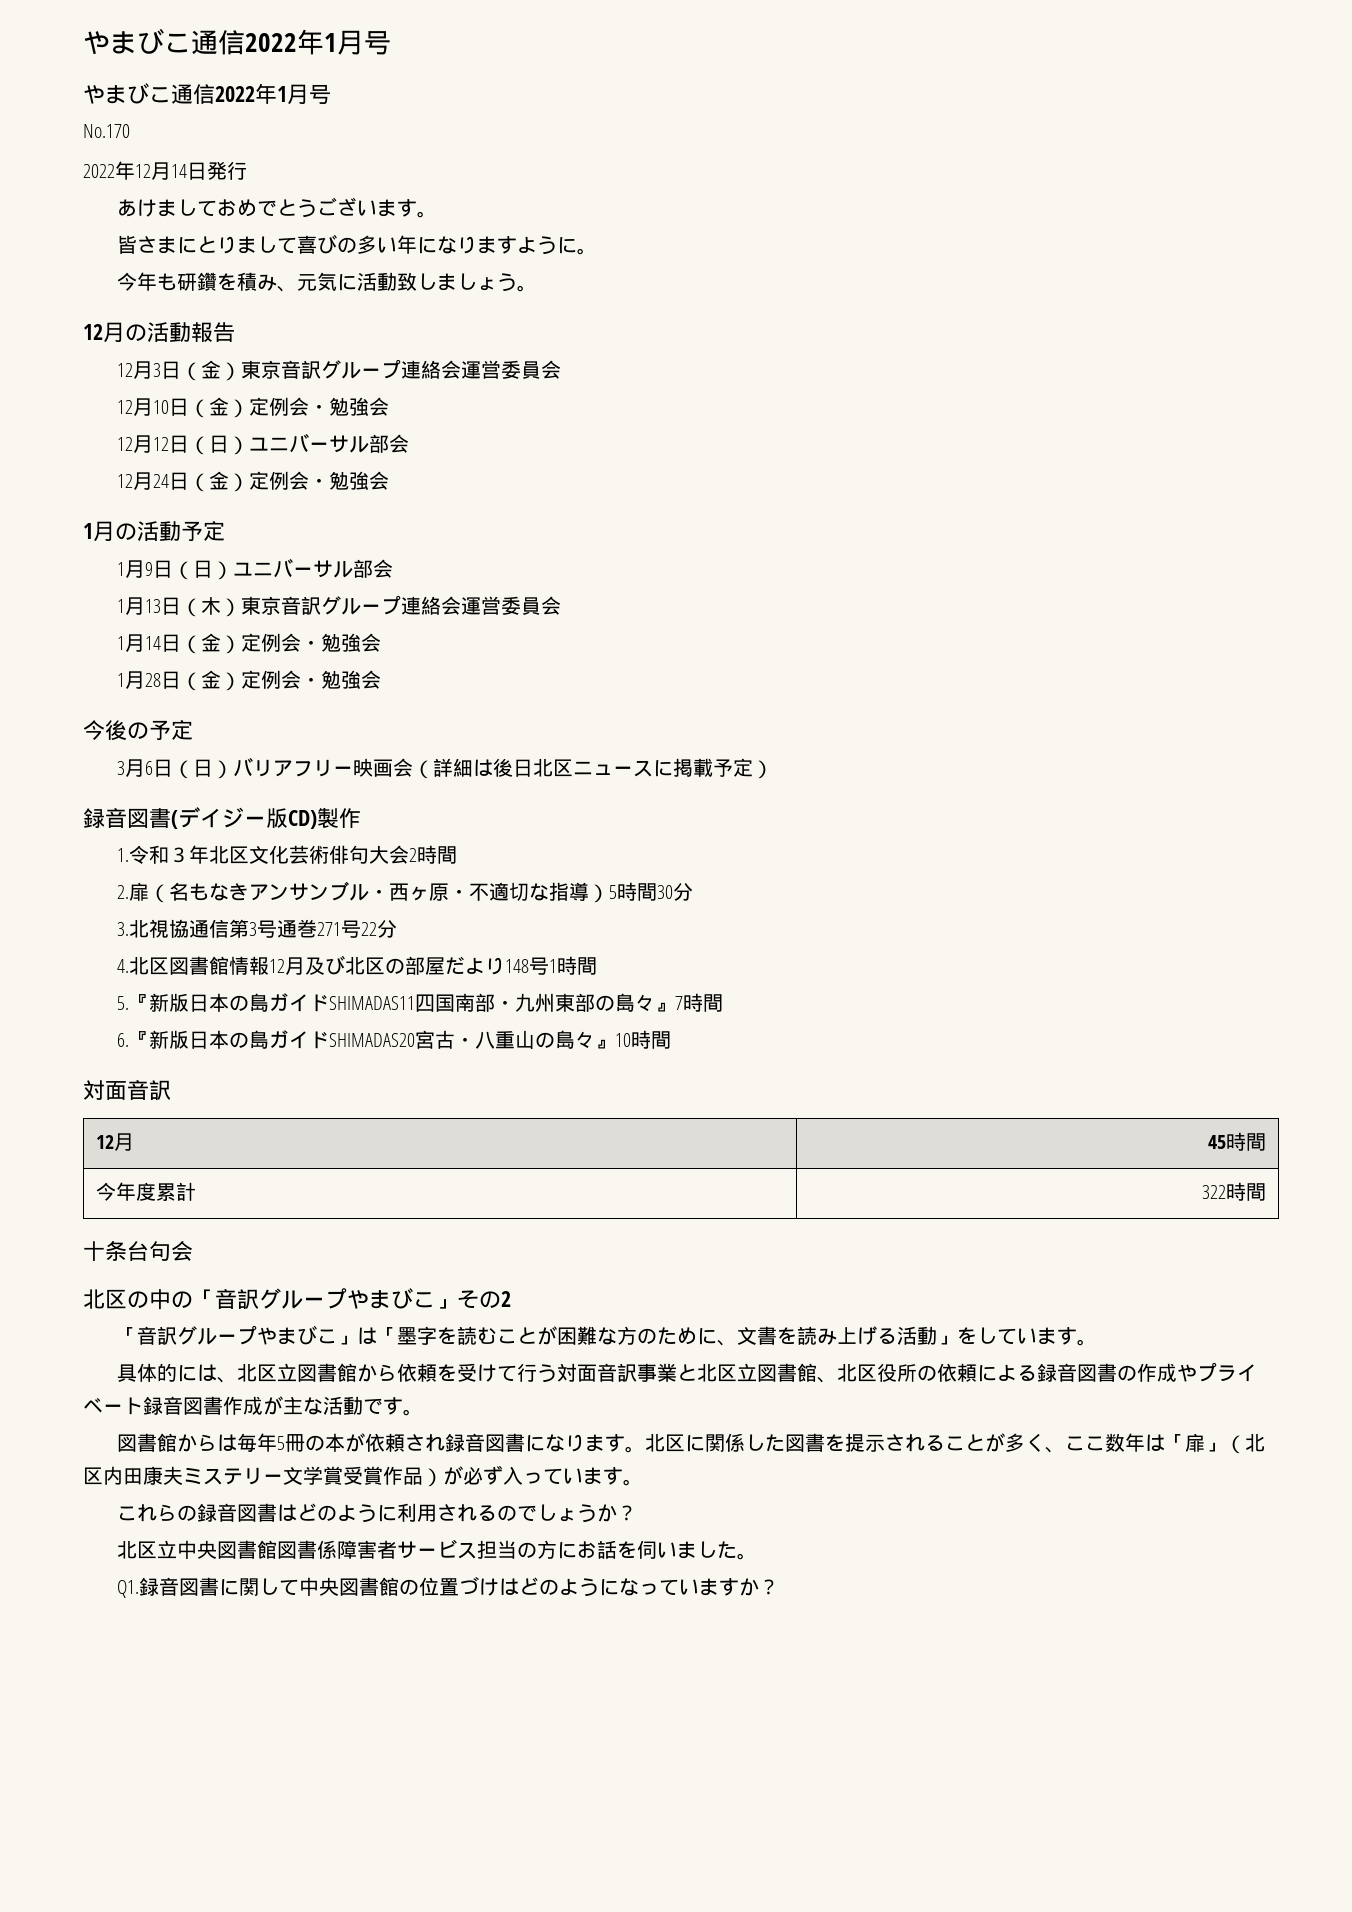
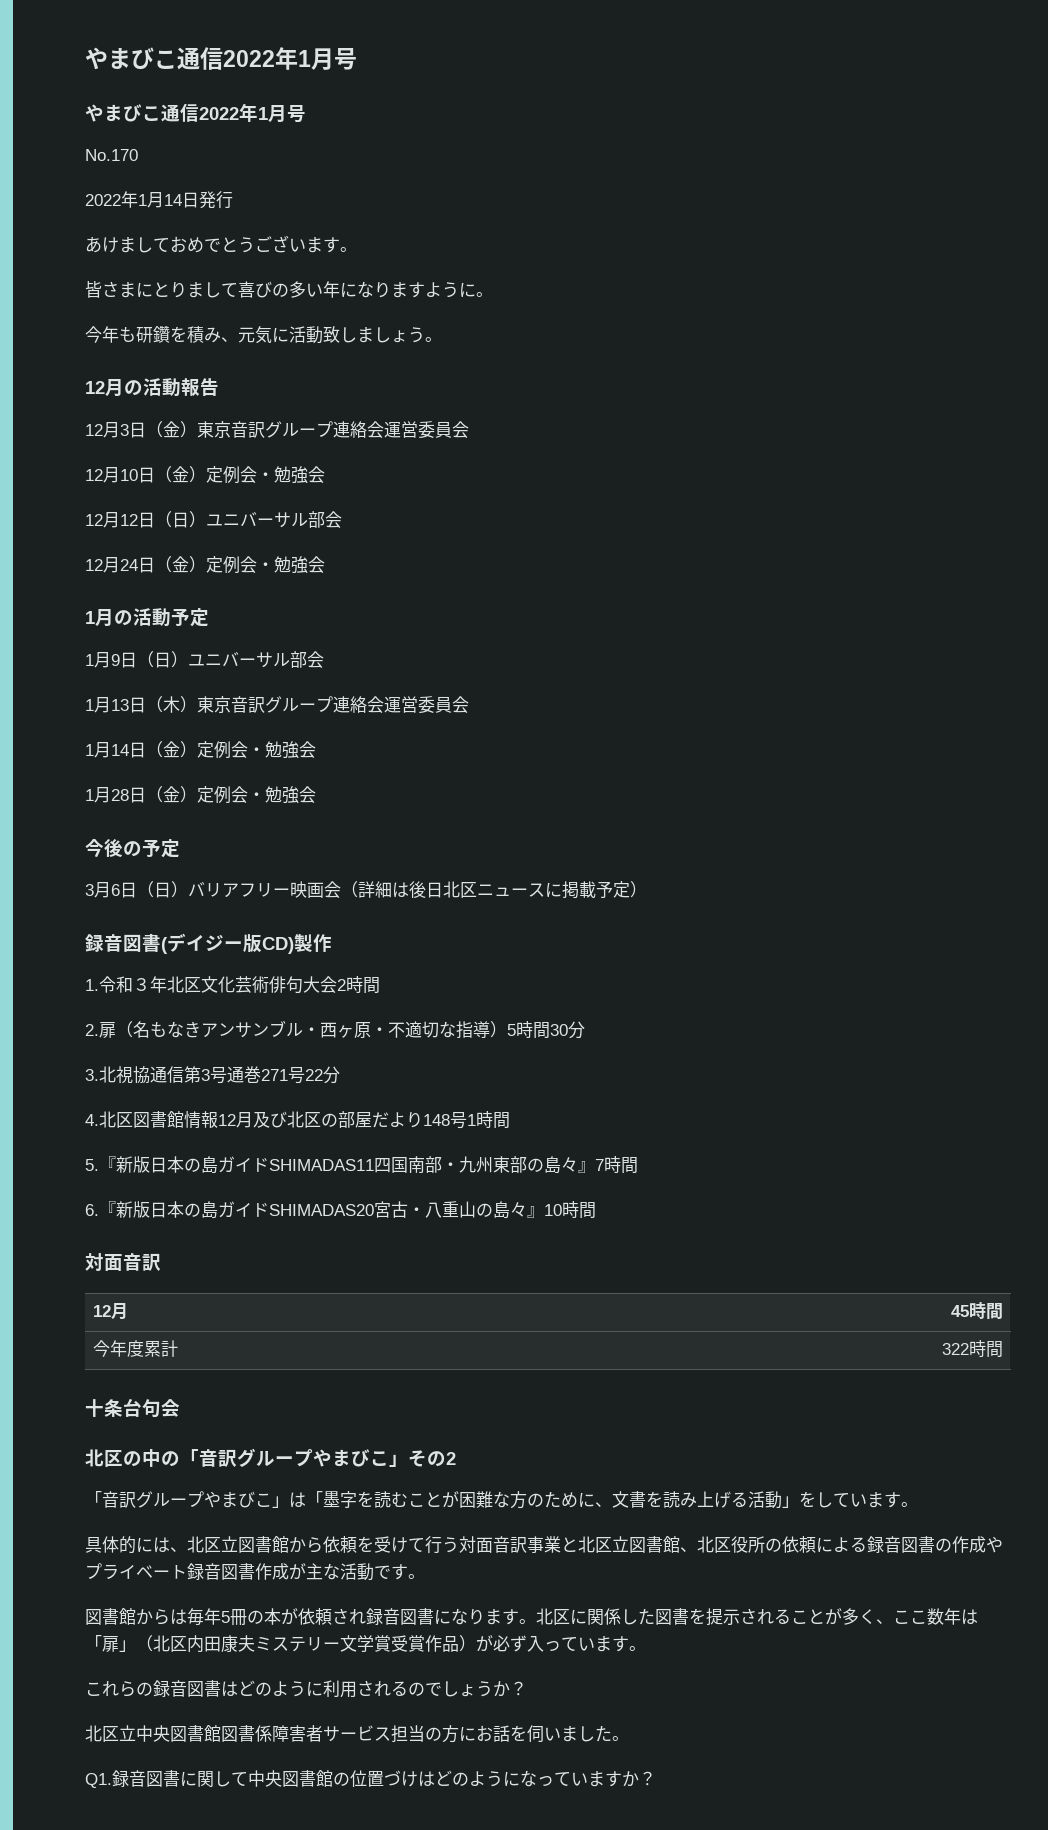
- 2022年12月14日発行
+ 2022年1月14日発行

